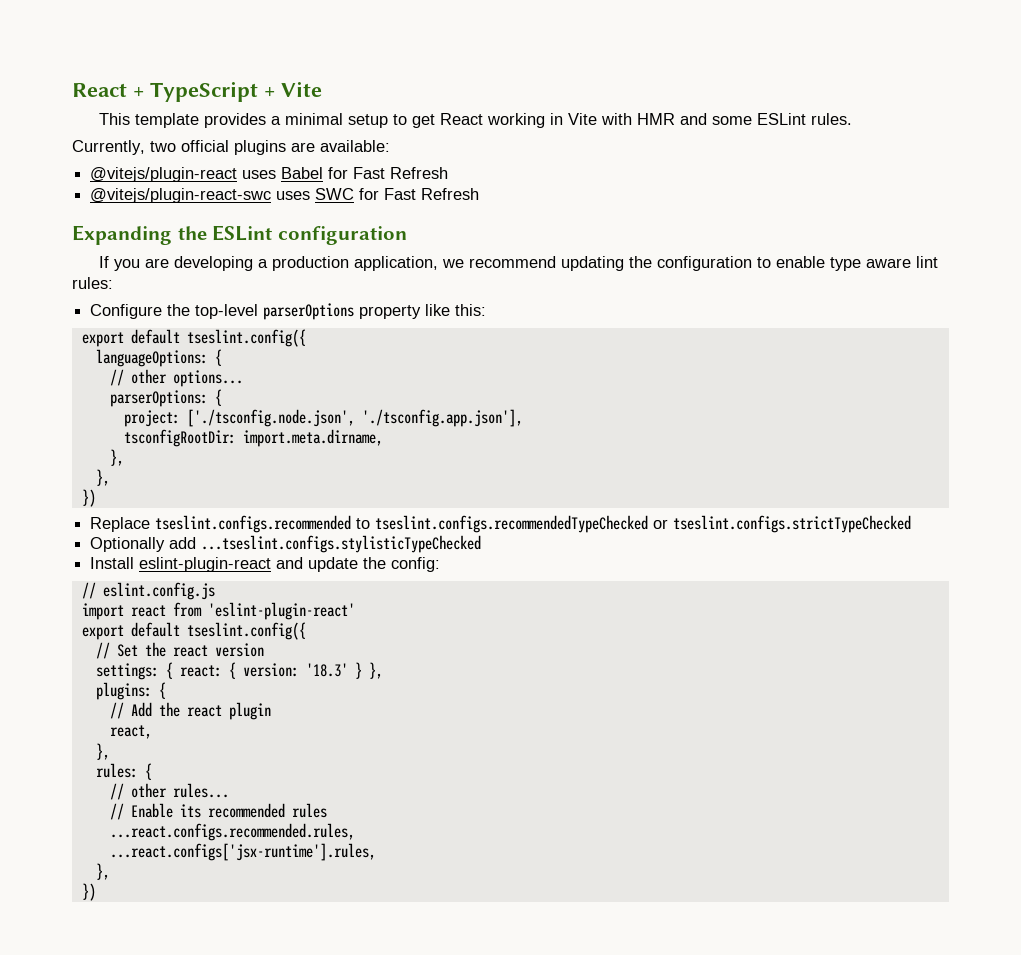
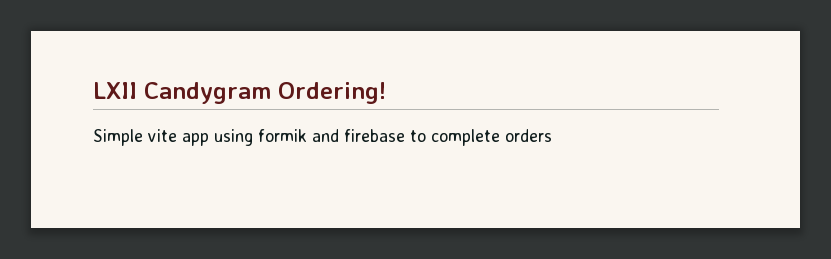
- React + TypeScript + Vite
- This template provides a minimal setup to get React working in Vite with HMR and some ESLint rules.
- Currently, two official plugins are available:
- @vitejs/plugin-react uses Babel for Fast Refresh
- @vitejs/plugin-react-swc uses SWC for Fast Refresh
- Expanding the ESLint configuration
- If you are developing a production application, we recommend updating the configuration to enable type aware lint rules:
- Configure the top-level parserOptions property like this:
- export default tseslint.config({
- languageOptions: {
- // other options...
- parserOptions: {
- project: ['./tsconfig.node.json', './tsconfig.app.json'],
- tsconfigRootDir: import.meta.dirname,
- },
- },
- })
- Replace tseslint.configs.recommended to tseslint.configs.recommendedTypeChecked or tseslint.configs.strictTypeChecked
- Optionally add ...tseslint.configs.stylisticTypeChecked
- Install eslint-plugin-react and update the config:
- // eslint.config.js
- import react from 'eslint-plugin-react'
- export default tseslint.config({
- // Set the react version
- settings: { react: { version: '18.3' } },
- plugins: {
- // Add the react plugin
- react,
- },
- rules: {
- // other rules...
- // Enable its recommended rules
- ...react.configs.recommended.rules,
- ...react.configs['jsx-runtime'].rules,
- },
- })
+ LXII Candygram Ordering!
+ Simple vite app using formik and firebase to complete orders

